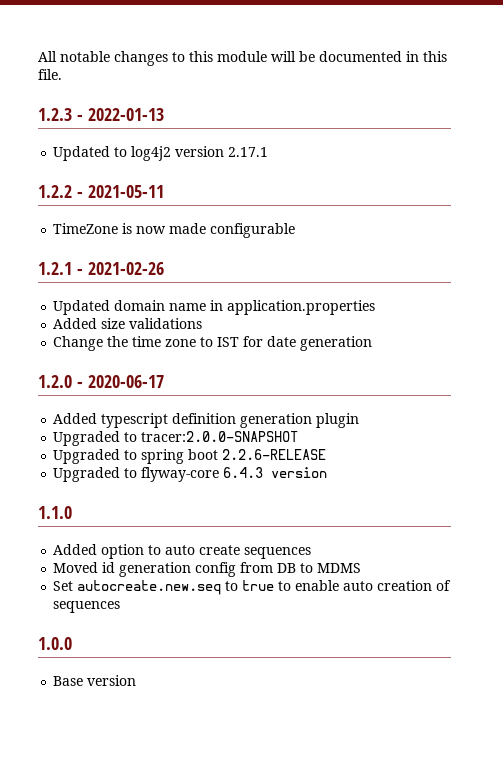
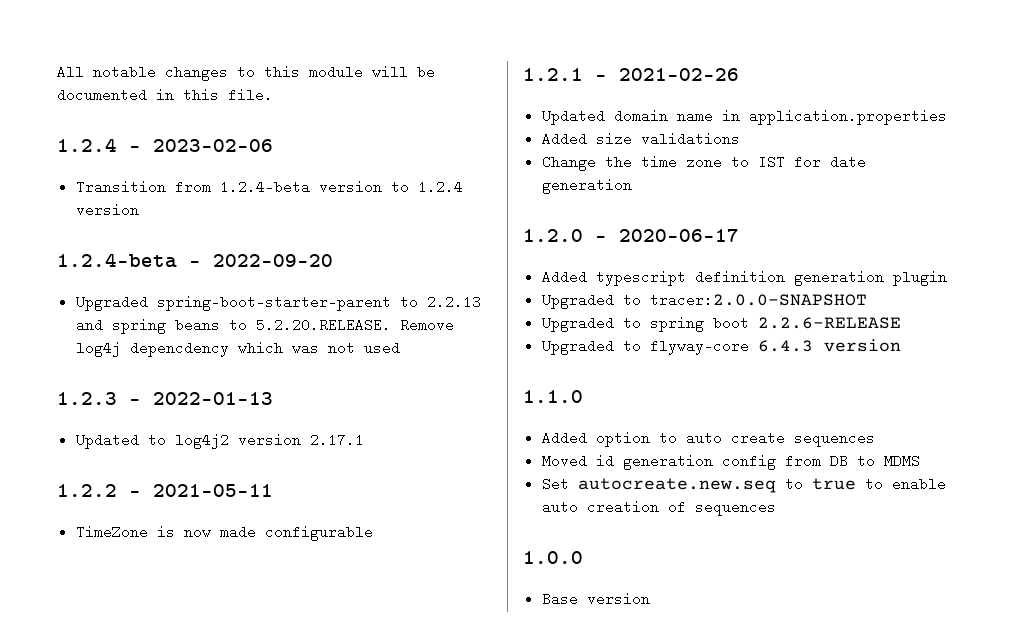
+ 1.2.4 - 2023-02-06
+ Transition from 1.2.4-beta version to 1.2.4 version
+ 1.2.4-beta - 2022-09-20
+ Upgraded spring-boot-starter-parent to 2.2.13 and spring beans to 5.2.20.RELEASE. Remove log4j depencdency which was not used

